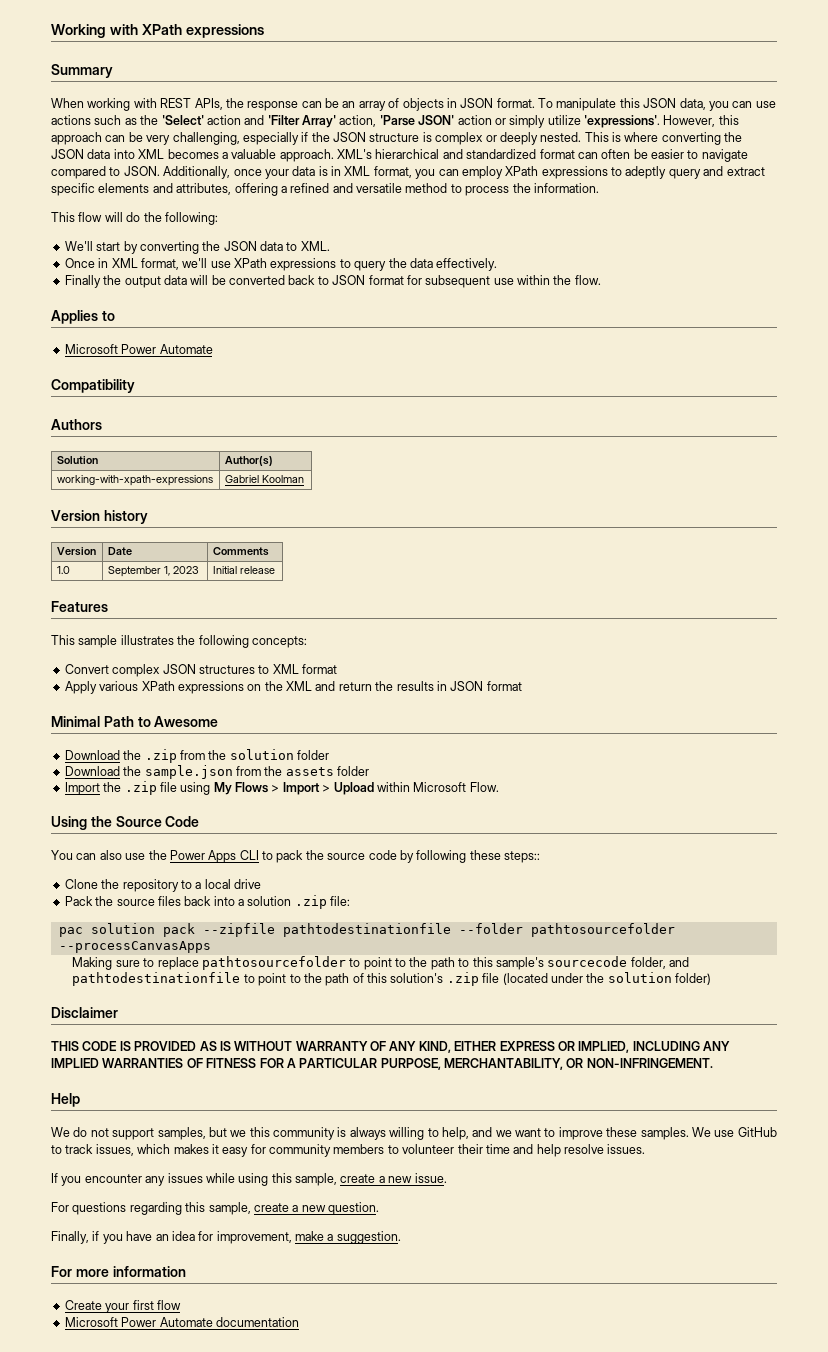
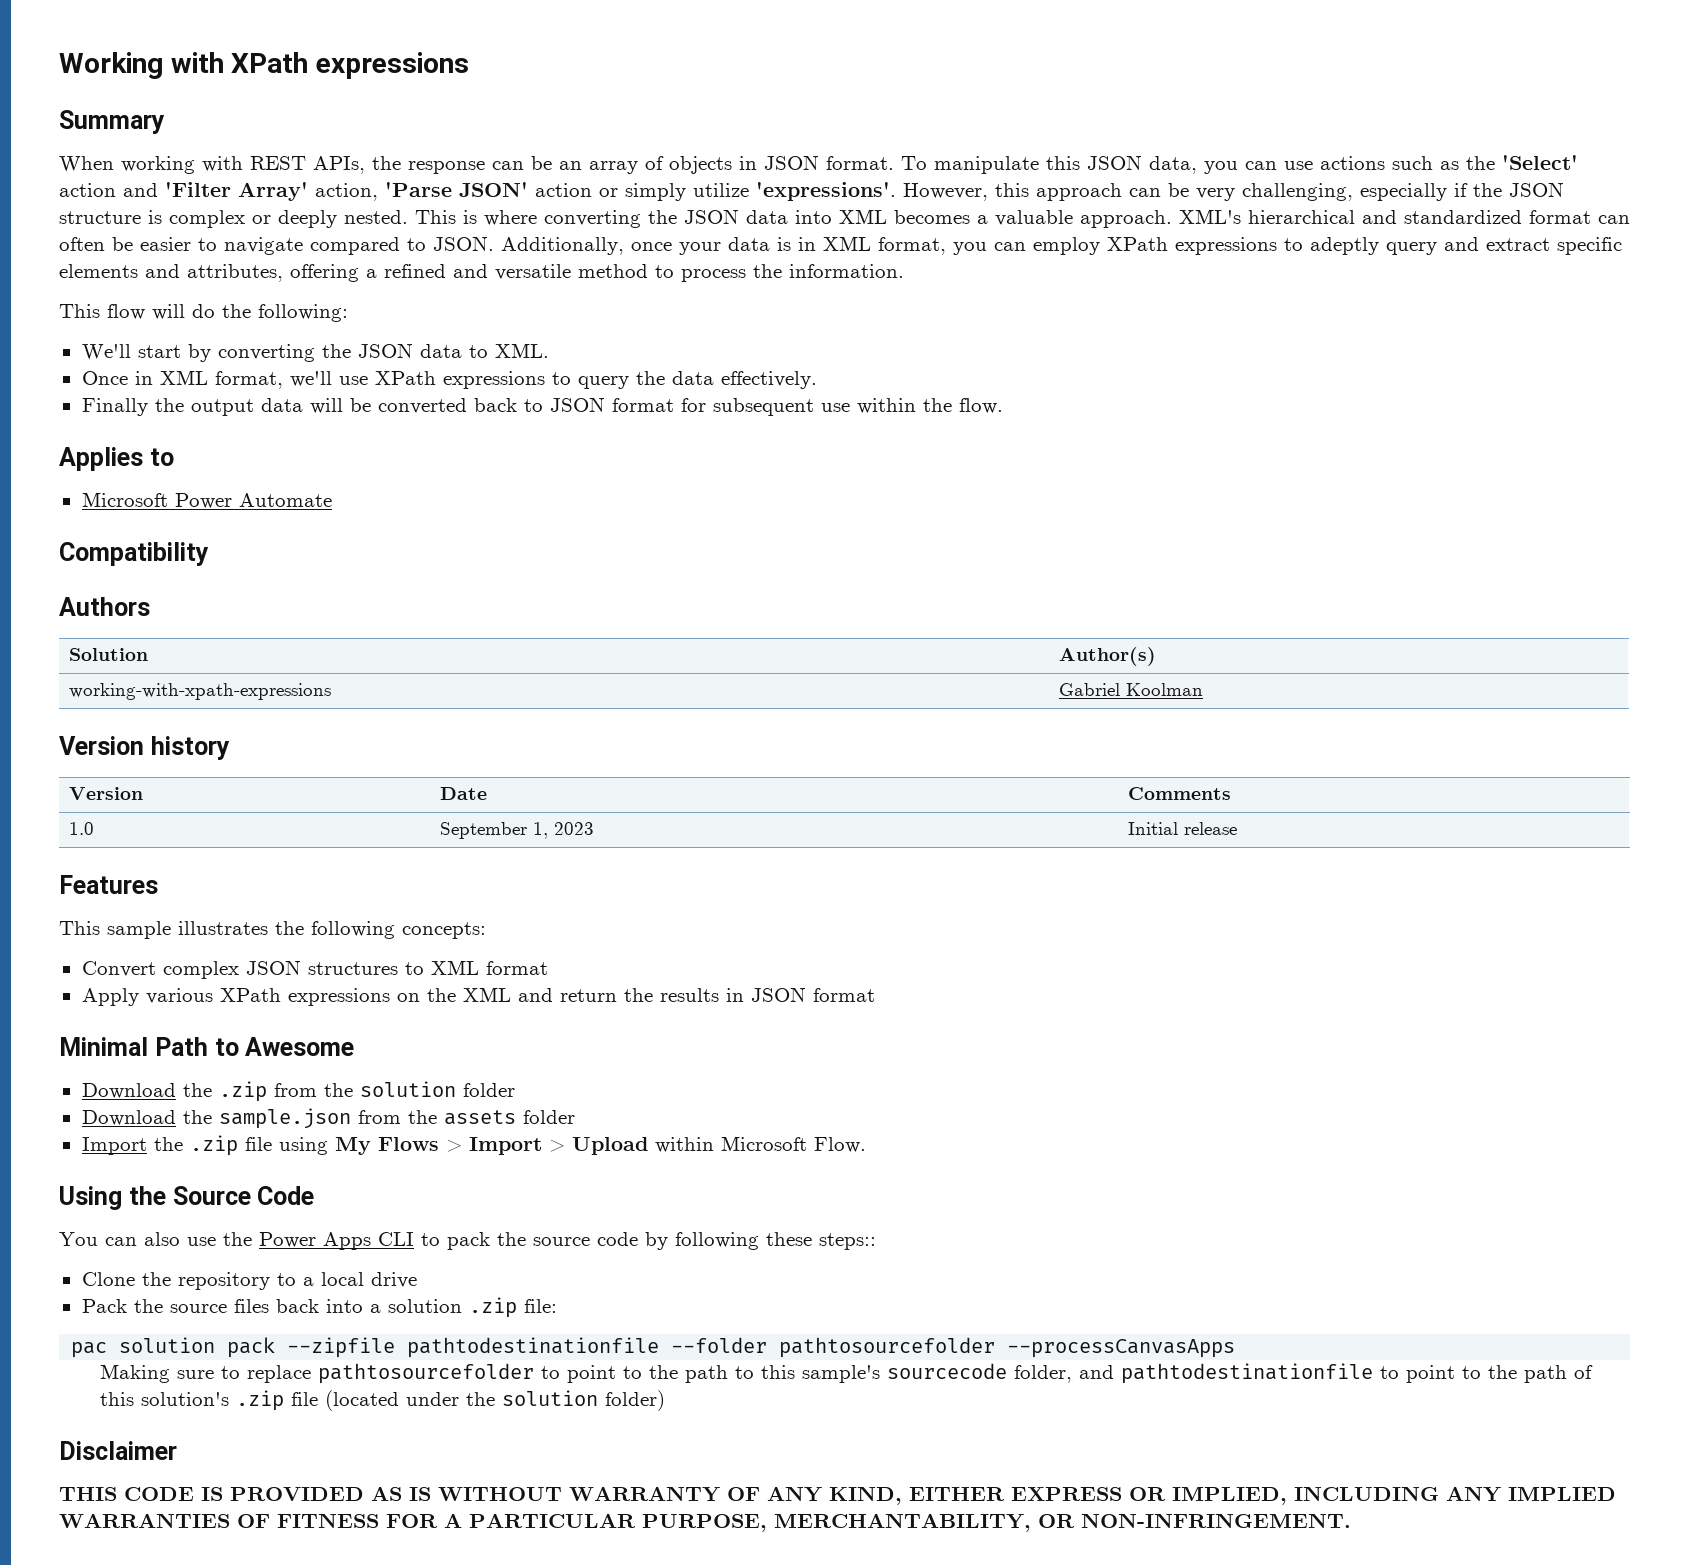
- Help
- We do not support samples, but we this community is always willing to help, and we want to improve these samples. We use GitHub to track issues, which makes it easy for community members to volunteer their time and help resolve issues.
- If you encounter any issues while using this sample, create a new issue.
- For questions regarding this sample, create a new question.
- Finally, if you have an idea for improvement, make a suggestion.
- For more information
- Create your first flow
- Microsoft Power Automate documentation

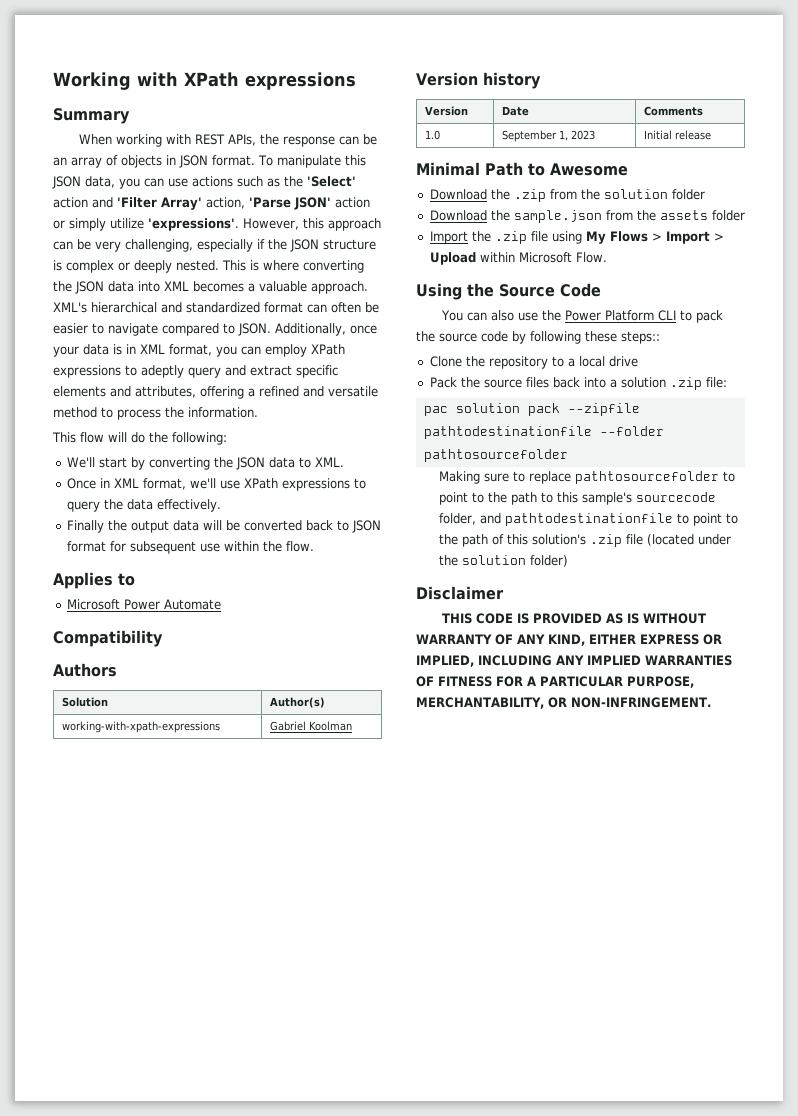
- Features
- This sample illustrates the following concepts:
- Convert complex JSON structures to XML format
- Apply various XPath expressions on the XML and return the results in JSON format
- You can also use the Power Apps CLI to pack the source code by following these steps::
+ You can also use the Power Platform CLI to pack the source code by following these steps::
- pac solution pack --zipfile pathtodestinationfile --folder pathtosourcefolder --processCanvasApps
+ pac solution pack --zipfile pathtodestinationfile --folder pathtosourcefolder

